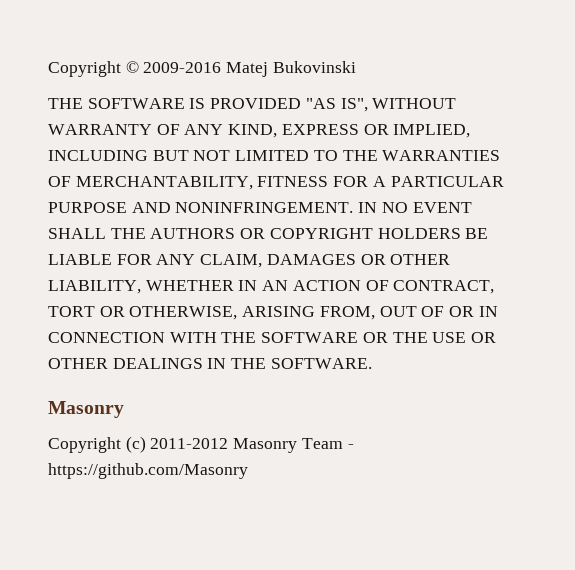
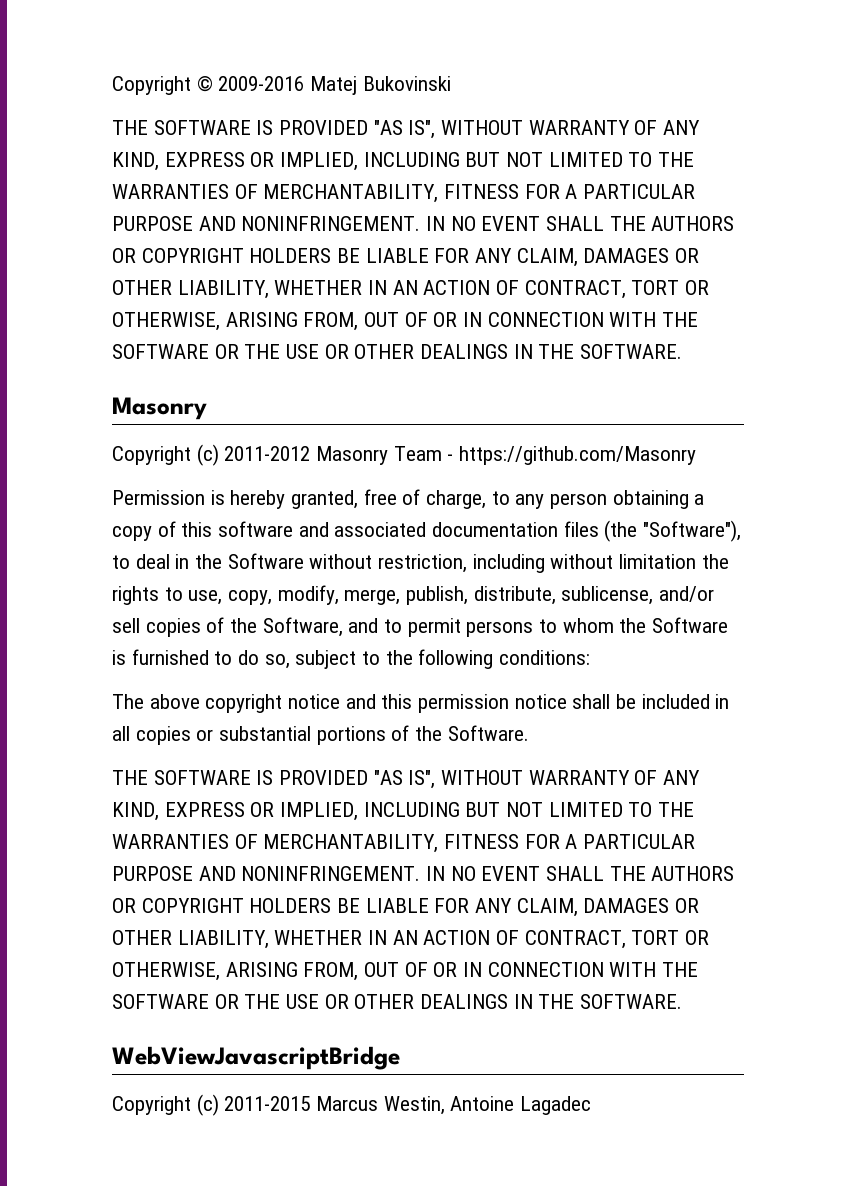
+ Permission is hereby granted, free of charge, to any person obtaining a copy of this software and associated documentation files (the "Software"), to deal in the Software without restriction, including without limitation the rights to use, copy, modify, merge, publish, distribute, sublicense, and/or sell copies of the Software, and to permit persons to whom the Software is furnished to do so, subject to the following conditions:
+ The above copyright notice and this permission notice shall be included in all copies or substantial portions of the Software.
+ THE SOFTWARE IS PROVIDED "AS IS", WITHOUT WARRANTY OF ANY KIND, EXPRESS OR IMPLIED, INCLUDING BUT NOT LIMITED TO THE WARRANTIES OF MERCHANTABILITY, FITNESS FOR A PARTICULAR PURPOSE AND NONINFRINGEMENT. IN NO EVENT SHALL THE AUTHORS OR COPYRIGHT HOLDERS BE LIABLE FOR ANY CLAIM, DAMAGES OR OTHER LIABILITY, WHETHER IN AN ACTION OF CONTRACT, TORT OR OTHERWISE, ARISING FROM, OUT OF OR IN CONNECTION WITH THE SOFTWARE OR THE USE OR OTHER DEALINGS IN THE SOFTWARE.
+ WebViewJavascriptBridge
+ Copyright (c) 2011-2015 Marcus Westin, Antoine Lagadec

